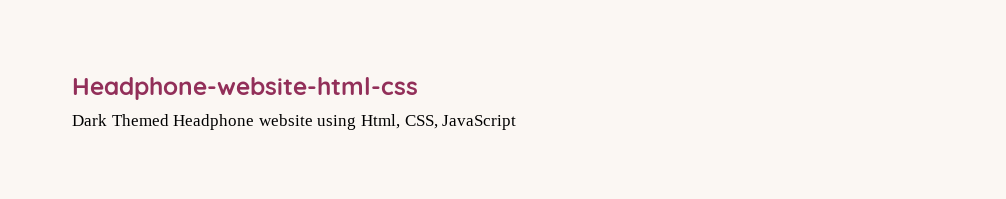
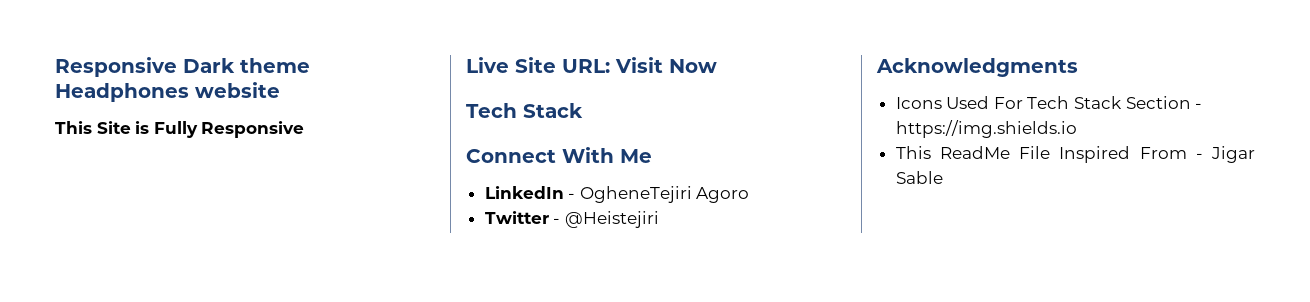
- Headphone-website-html-css
- Dark Themed Headphone website using Html, CSS, JavaScript
+ Responsive Dark theme Headphones website
+ This Site is Fully Responsive
+ Live Site URL: Visit Now
+ Tech Stack
+ Connect With Me
+ LinkedIn - OgheneTejiri Agoro
+ Twitter - @Heistejiri
+ Acknowledgments
+ Icons Used For Tech Stack Section - https://img.shields.io
+ This ReadMe File Inspired From - Jigar Sable

